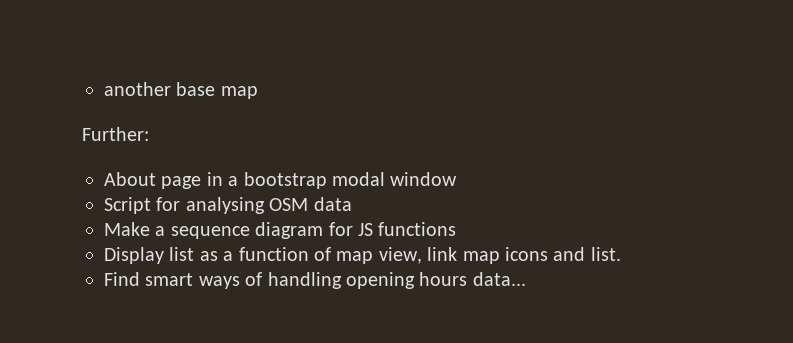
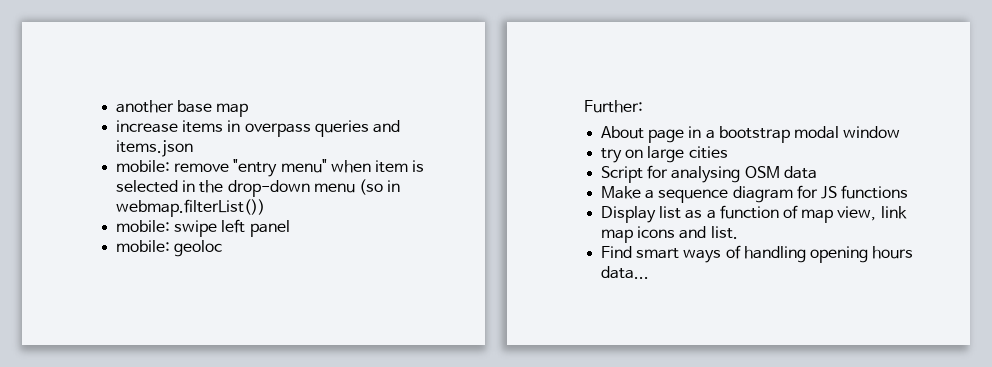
+ increase items in overpass queries and items.json
+ mobile: remove "entry menu" when item is selected in the drop-down menu (so in webmap.filterList())
+ mobile: swipe left panel
+ mobile: geoloc
+ try on large cities

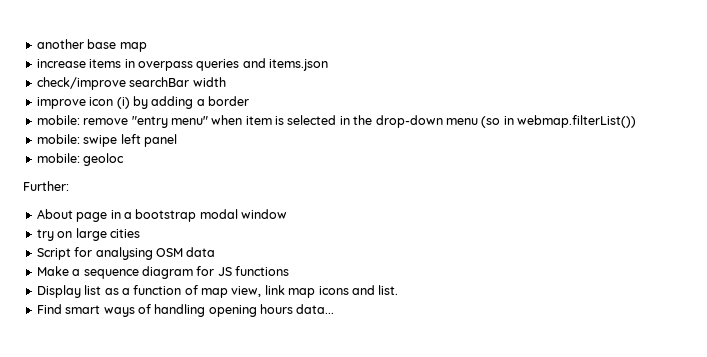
+ check/improve searchBar width
+ improve icon (i) by adding a border

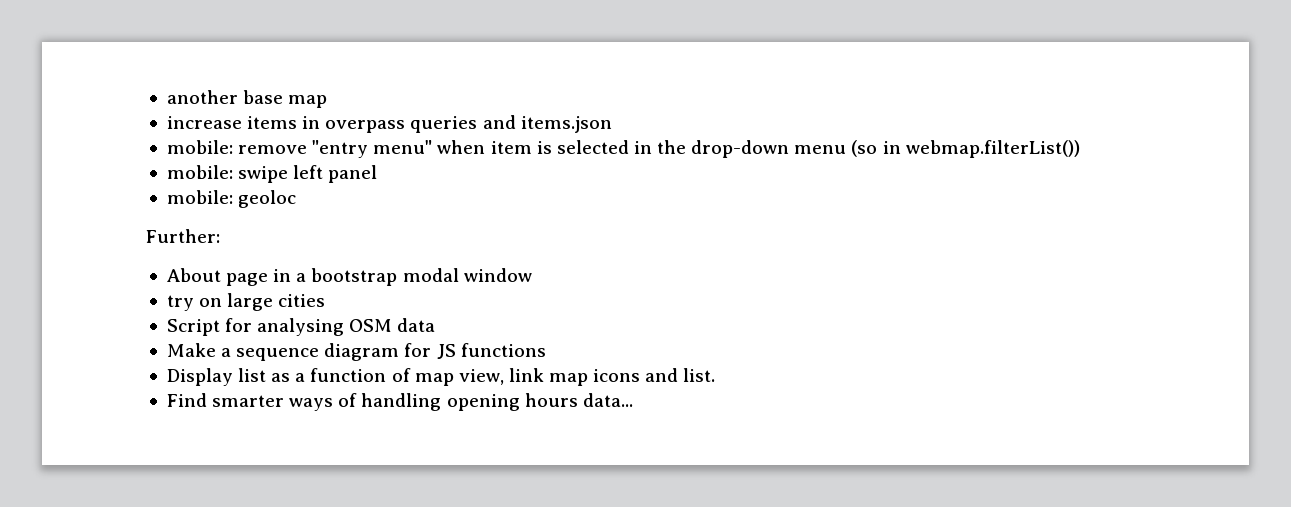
- check/improve searchBar width
- improve icon (i) by adding a border
- Find smart ways of handling opening hours data...
+ Find smarter ways of handling opening hours data...

